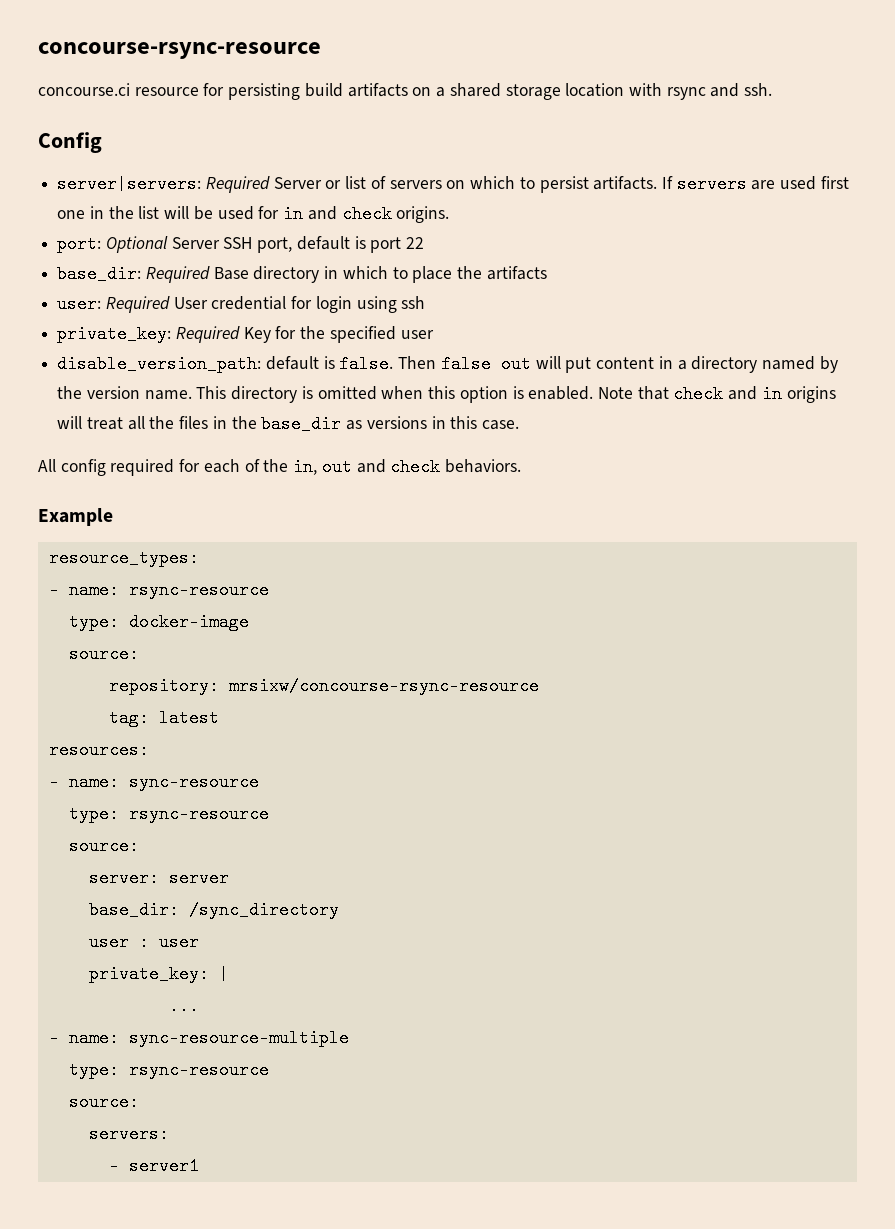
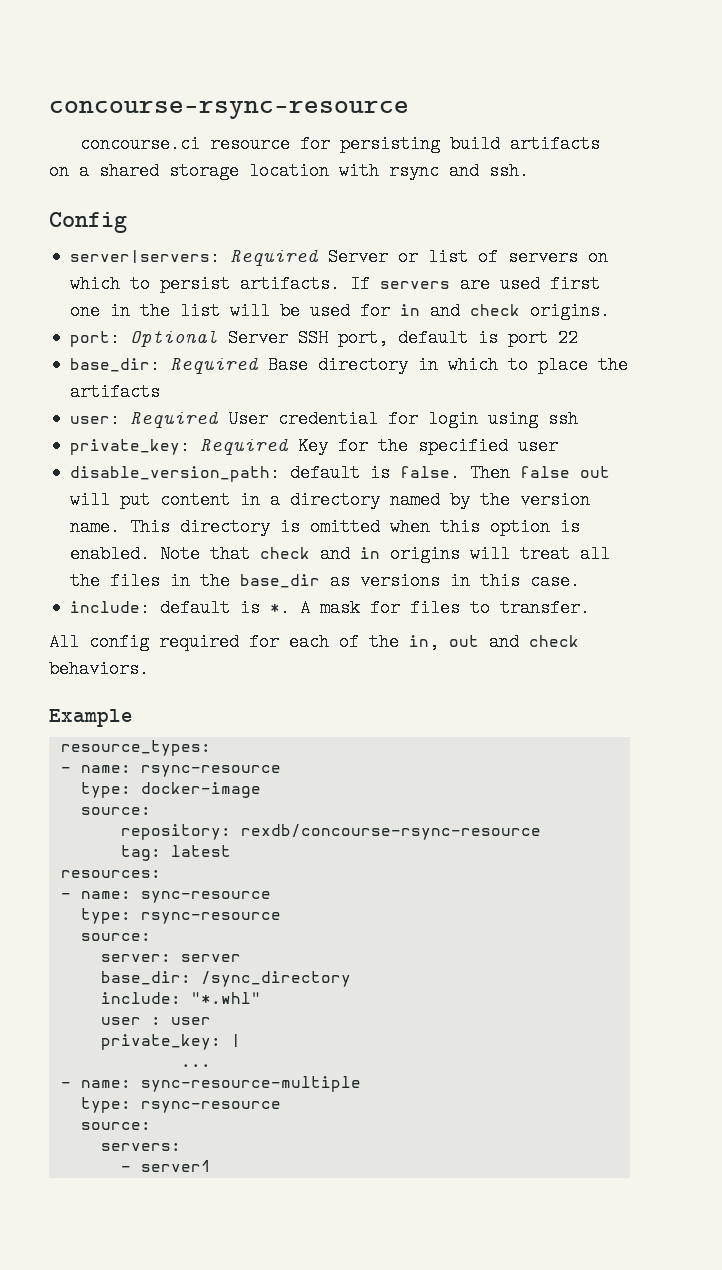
+ include: default is *. A mask for files to transfer.
- repository: mrsixw/concourse-rsync-resource
+ repository: rexdb/concourse-rsync-resource
+ include: "*.whl"

